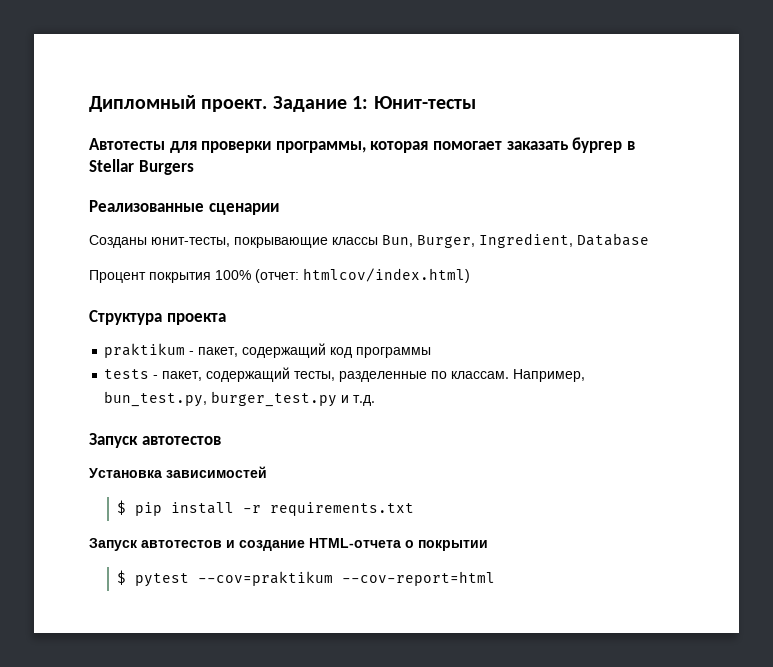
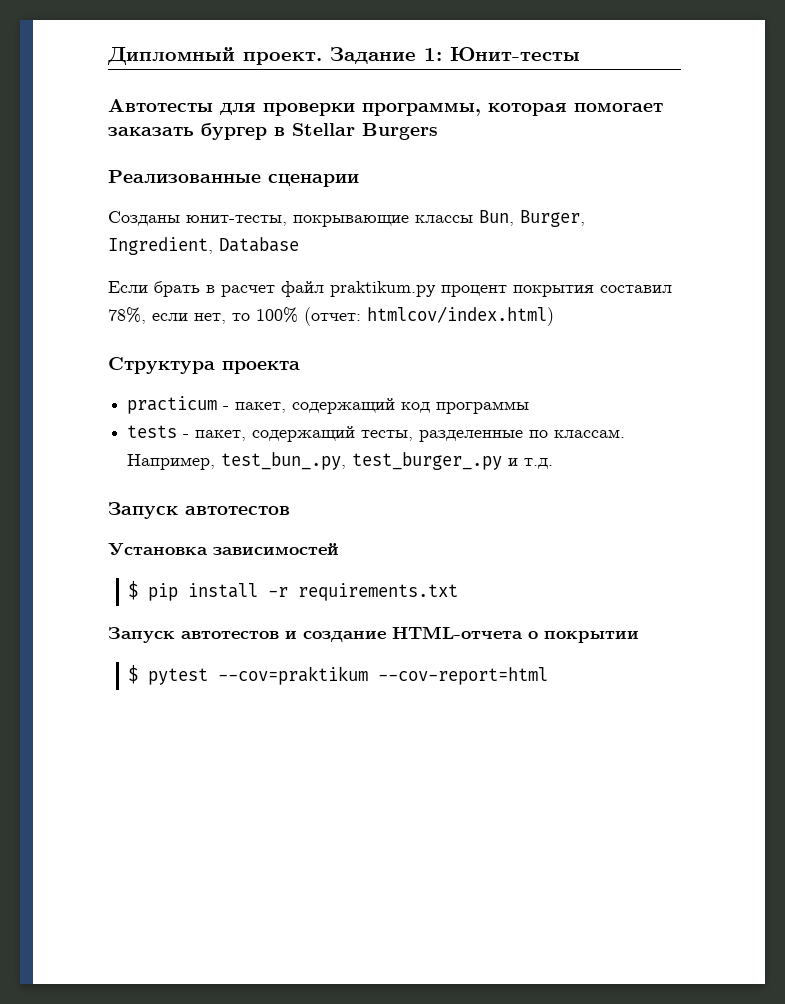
- Процент покрытия 100% (отчет: htmlcov/index.html)
+ Если брать в расчет файл praktikum.py процент покрытия составил 78%, если нет, то 100% (отчет: htmlcov/index.html)
- praktikum - пакет, содержащий код программы
+ praсtiсum - пакет, содержащий код программы
- Например, bun_test.py, burger_test.py и т.д.
+ Например, test_bun_.py, test_burger_.py и т.д.

